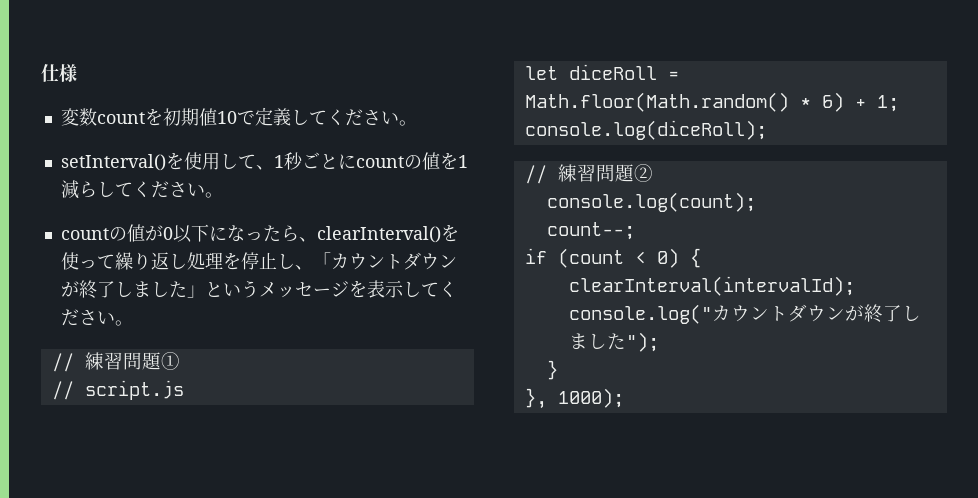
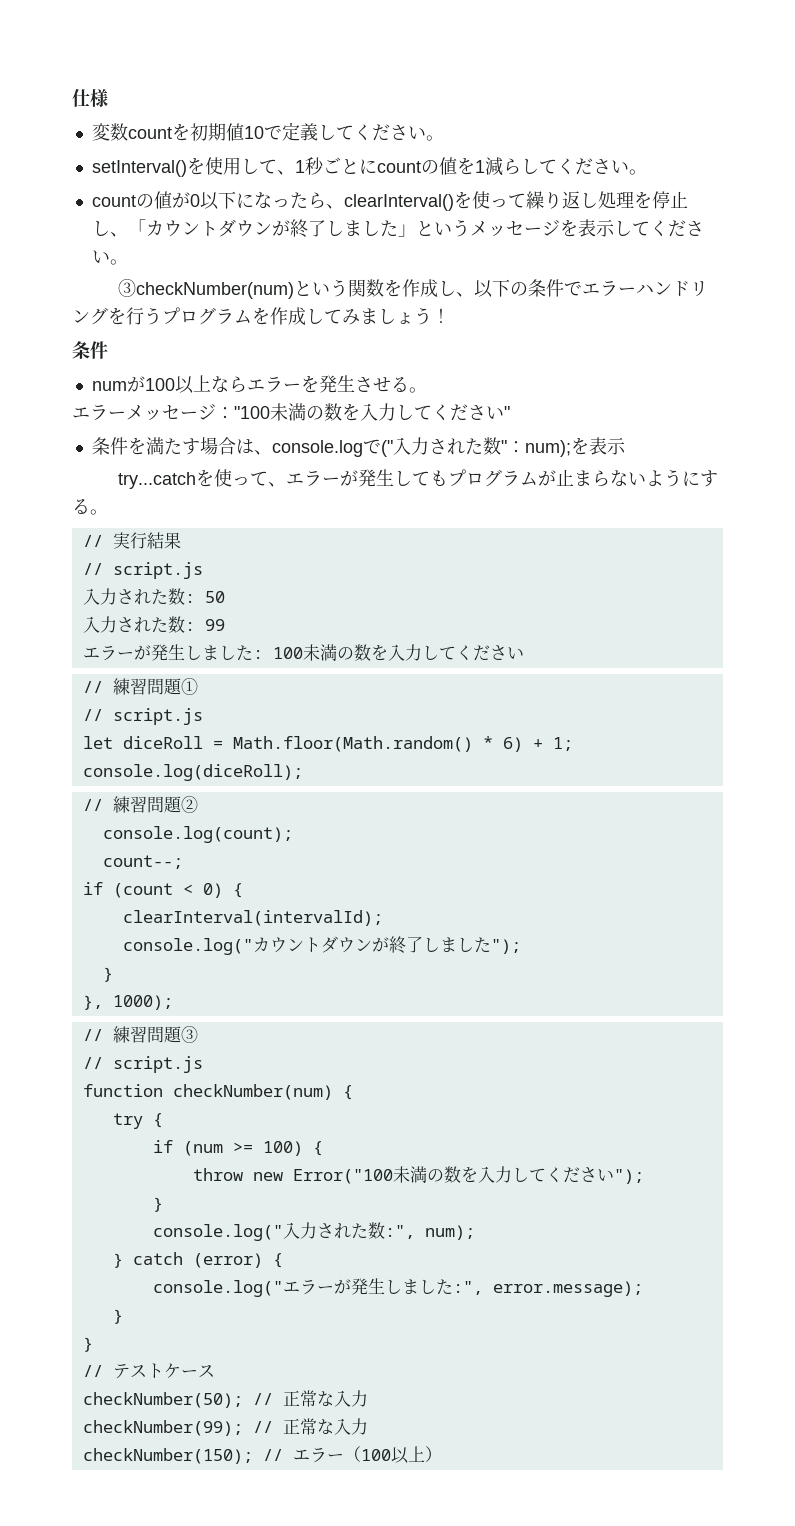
+ ③checkNumber(num)という関数を作成し、以下の条件でエラーハンドリングを行うプログラムを作成してみましょう！
+ 条件
+ numが100以上ならエラーを発生させる。
+ エラーメッセージ："100未満の数を入力してください"
+ 条件を満たす場合は、console.logで("入力された数"：num);を表示
+ try...catchを使って、エラーが発生してもプログラムが止まらないようにする。
+ // 実行結果
+ // script.js
+ 入力された数: 50
+ 入力された数: 99
+ エラーが発生しました: 100未満の数を入力してください
+ // 練習問題③
+ // script.js
+ function checkNumber(num) {
+ try {
+ if (num >= 100) {
+ throw new Error("100未満の数を入力してください");
+ }
+ console.log("入力された数:", num);
+ } catch (error) {
+ console.log("エラーが発生しました:", error.message);
+ }
+ }
+ // テストケース
+ checkNumber(50); // 正常な入力
+ checkNumber(99); // 正常な入力
+ checkNumber(150); // エラー（100以上）

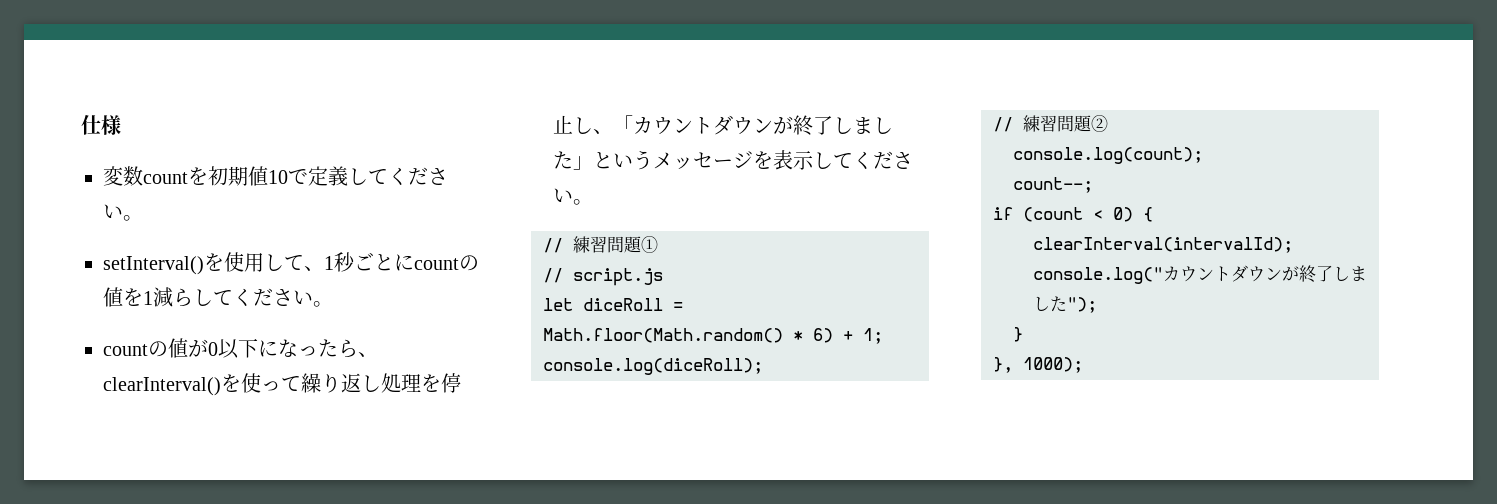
- ③checkNumber(num)という関数を作成し、以下の条件でエラーハンドリングを行うプログラムを作成してみましょう！
- 条件
- numが100以上ならエラーを発生させる。
- エラーメッセージ："100未満の数を入力してください"
- 条件を満たす場合は、console.logで("入力された数"：num);を表示
- try...catchを使って、エラーが発生してもプログラムが止まらないようにする。
- // 実行結果
- // script.js
- 入力された数: 50
- 入力された数: 99
- エラーが発生しました: 100未満の数を入力してください
- // 練習問題③
- // script.js
- function checkNumber(num) {
- try {
- if (num >= 100) {
- throw new Error("100未満の数を入力してください");
- }
- console.log("入力された数:", num);
- } catch (error) {
- console.log("エラーが発生しました:", error.message);
- }
- }
- // テストケース
- checkNumber(50); // 正常な入力
- checkNumber(99); // 正常な入力
- checkNumber(150); // エラー（100以上）

